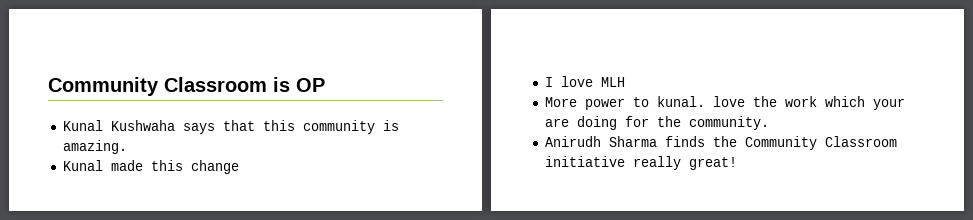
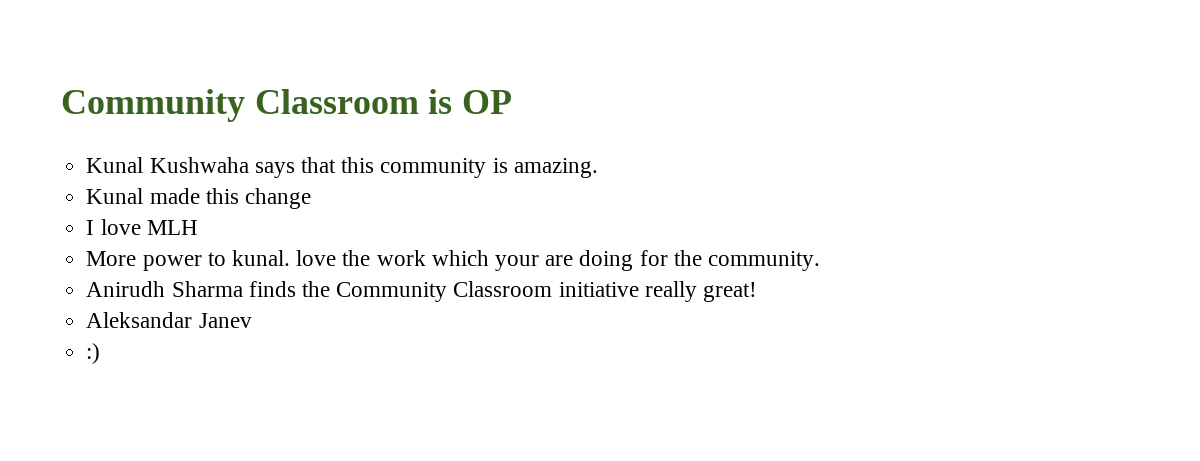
+ Aleksandar Janev
+ :)

